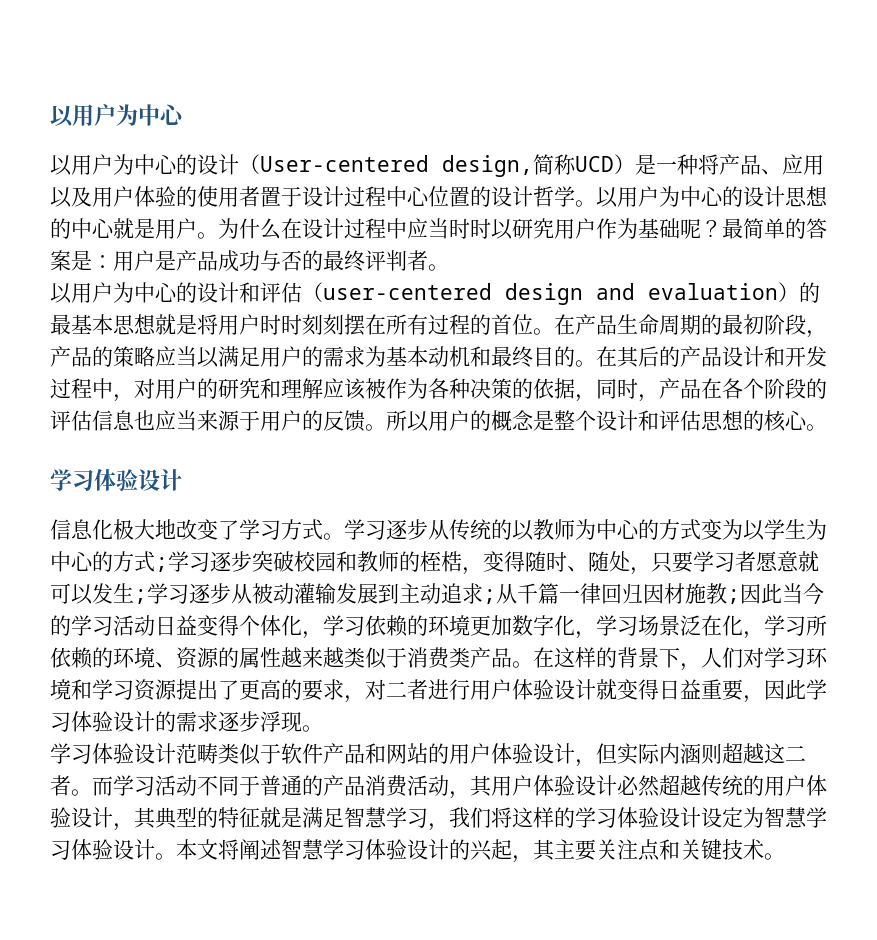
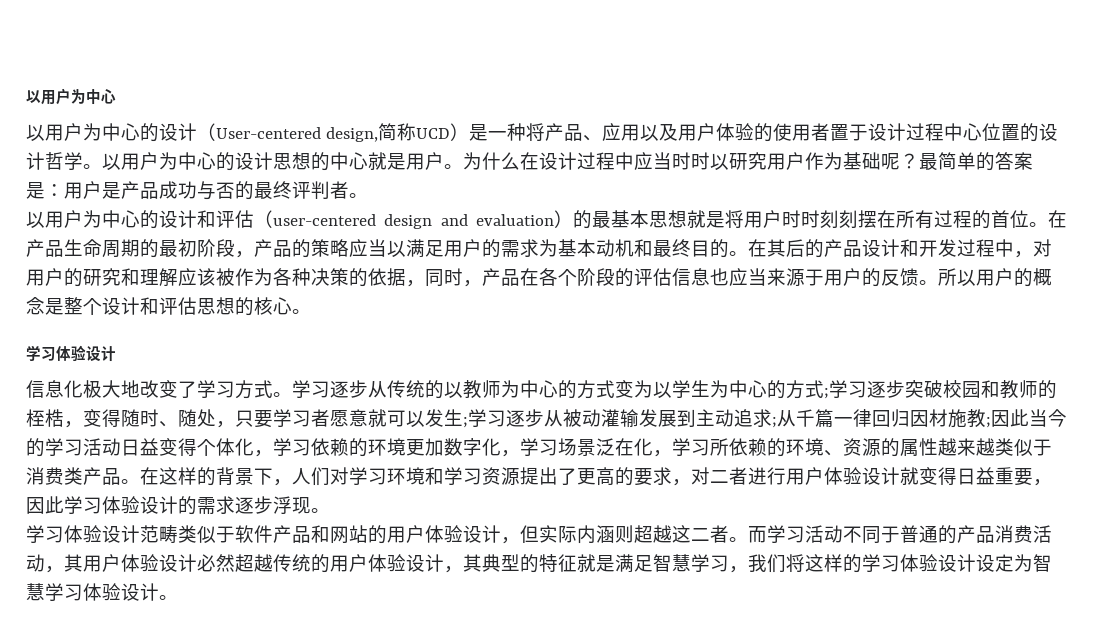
- 本文将阐述智慧学习体验设计的兴起，其主要关注点和关键技术。

